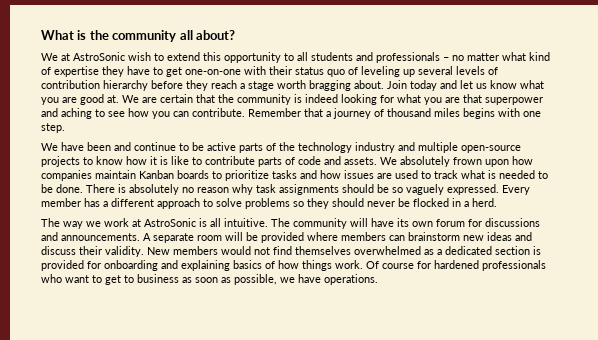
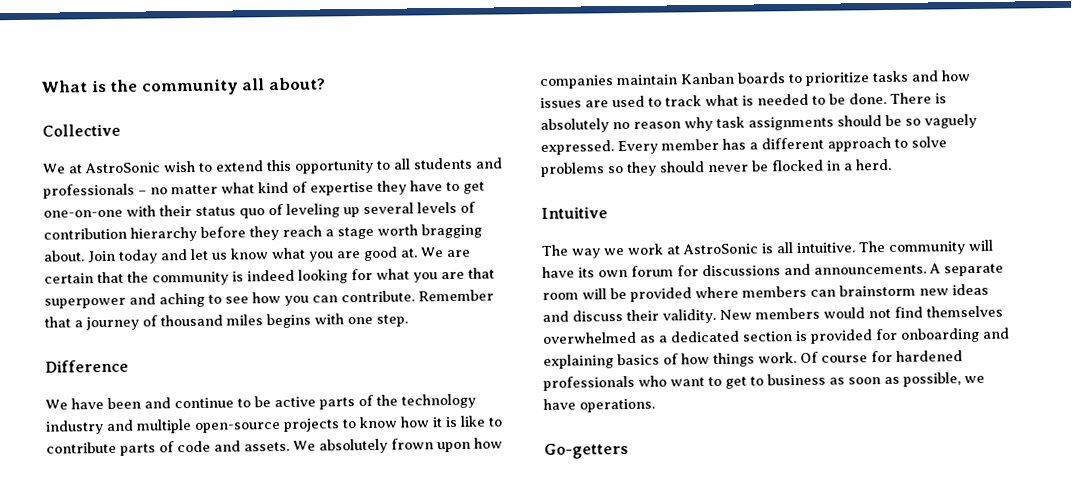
+ Collective
+ Difference
+ Intuitive
+ Go-getters

